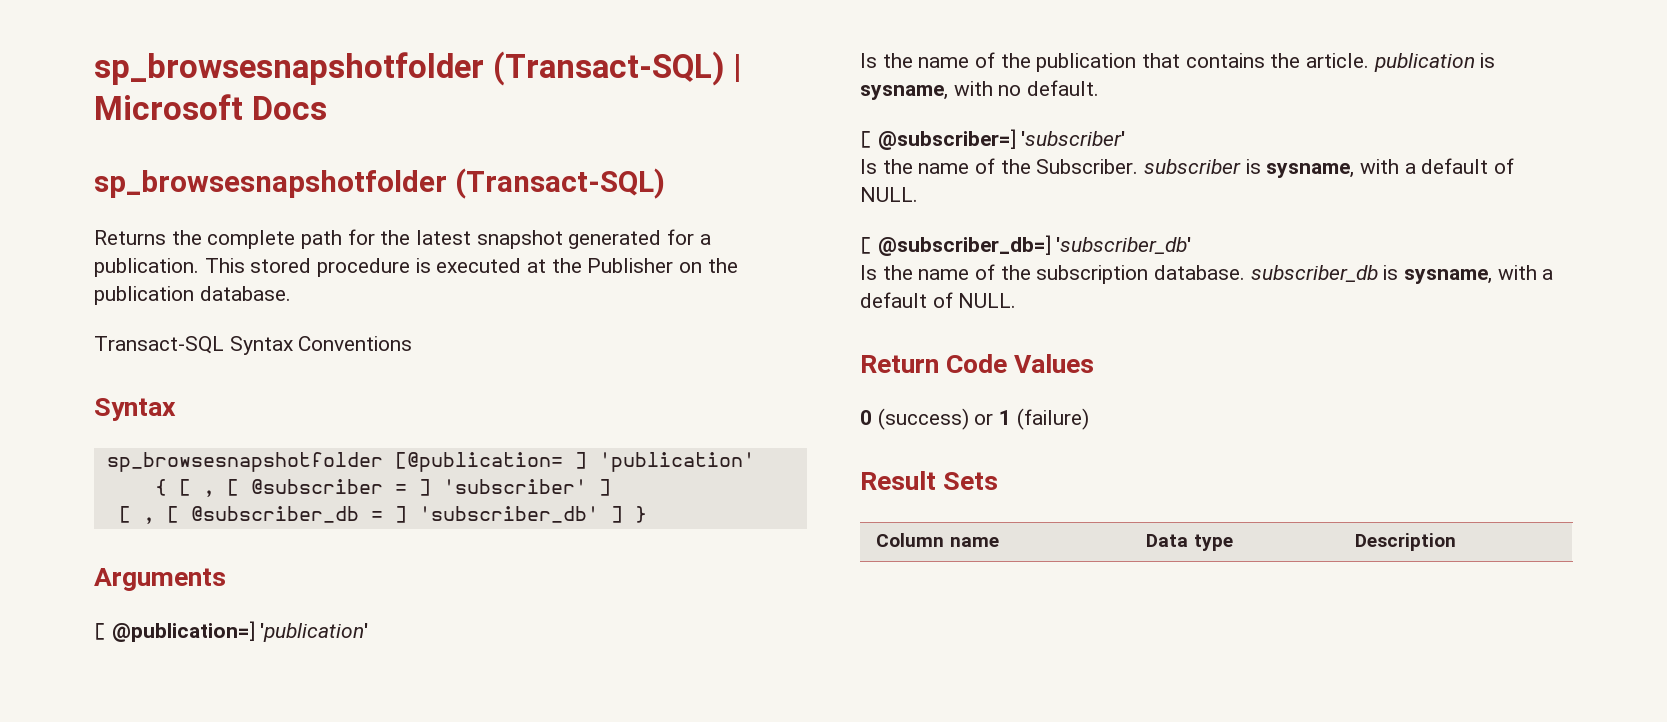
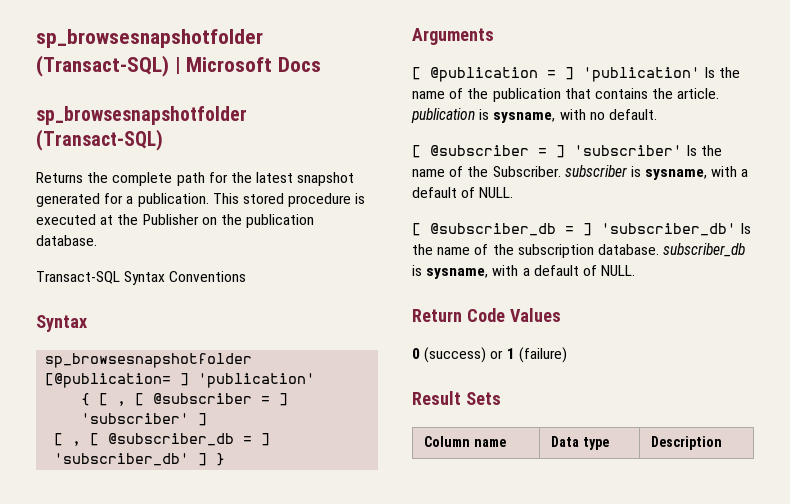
- [ @publication=] 'publication'
- Is the name of the publication that contains the article. publication is sysname, with no default.
+ [ @publication = ] 'publication' Is the name of the publication that contains the article. publication is sysname, with no default.
- [ @subscriber=] 'subscriber'
- Is the name of the Subscriber. subscriber is sysname, with a default of NULL.
+ [ @subscriber = ] 'subscriber' Is the name of the Subscriber. subscriber is sysname, with a default of NULL.
- [ @subscriber_db=] 'subscriber_db'
- Is the name of the subscription database. subscriber_db is sysname, with a default of NULL.
+ [ @subscriber_db = ] 'subscriber_db' Is the name of the subscription database. subscriber_db is sysname, with a default of NULL.

